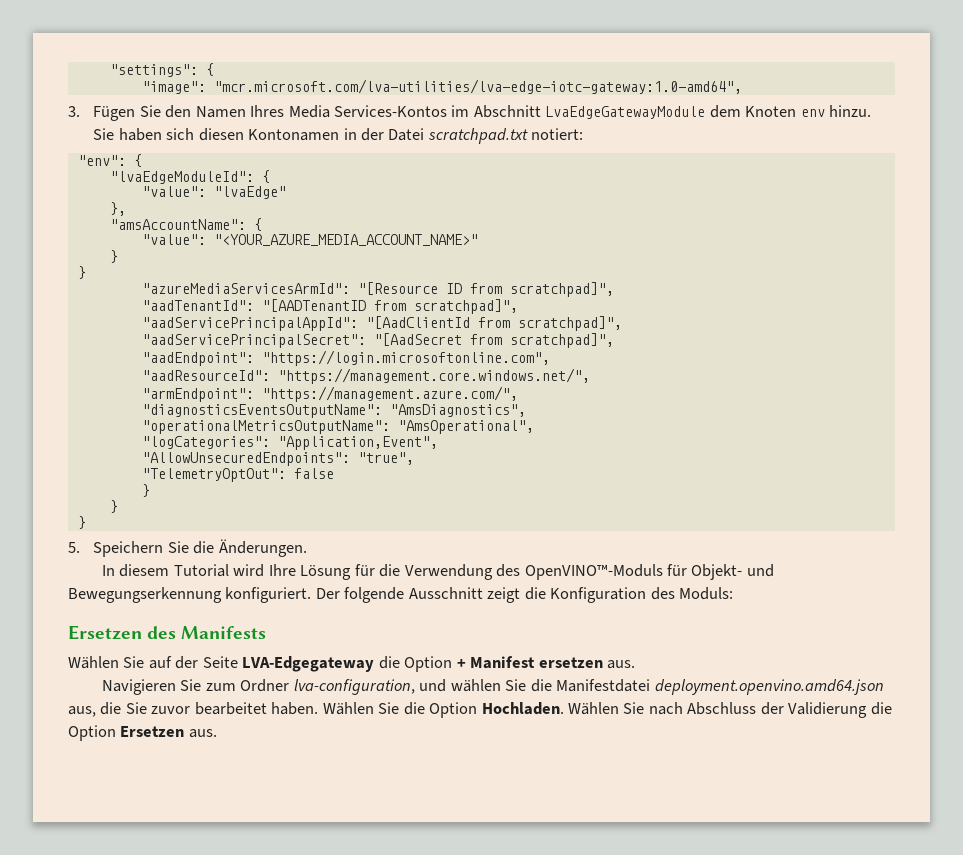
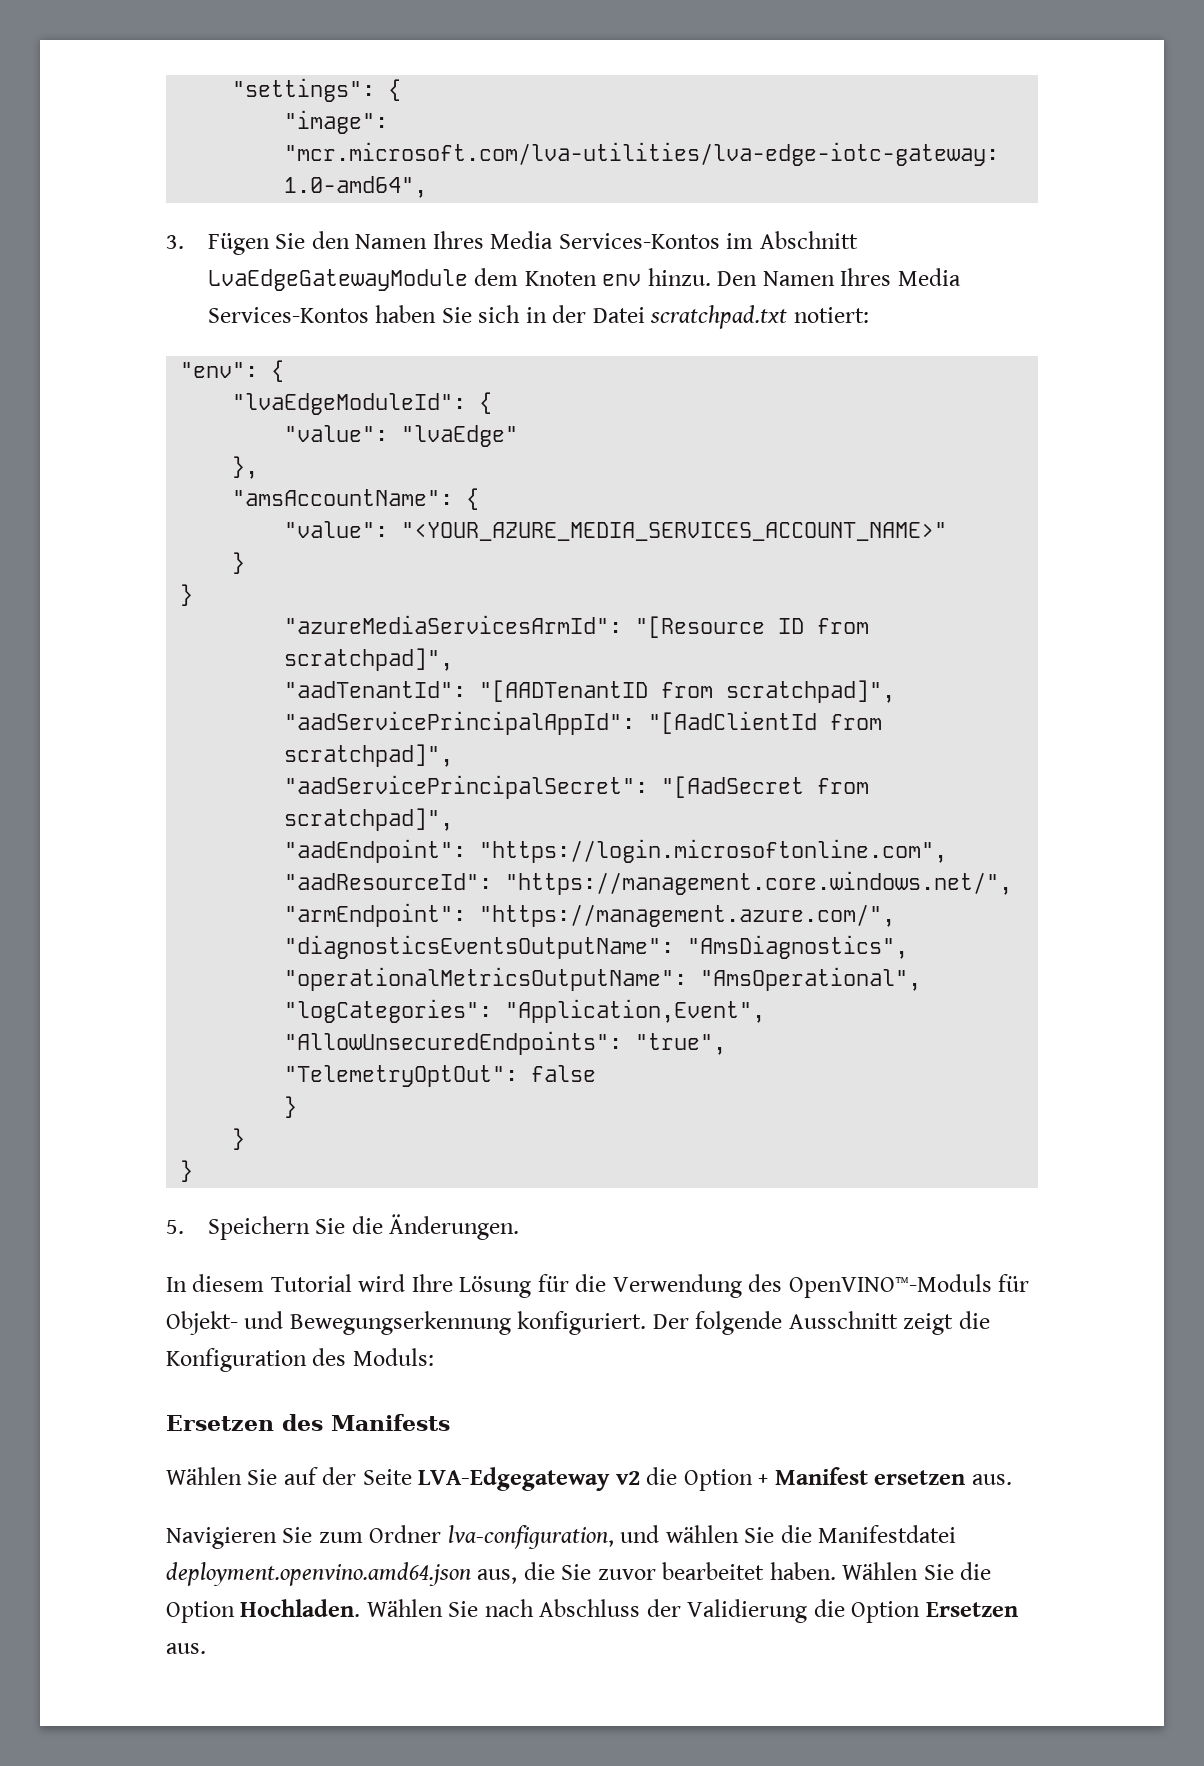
- Sie haben sich diesen Kontonamen in der Datei scratchpad.txt notiert:
+ Den Namen Ihres Media Services-Kontos haben Sie sich in der Datei scratchpad.txt notiert:
- "value": "<YOUR_AZURE_MEDIA_ACCOUNT_NAME>"
+ "value": "<YOUR_AZURE_MEDIA_SERVICES_ACCOUNT_NAME>"
- Wählen Sie auf der Seite LVA-Edgegateway die Option + Manifest ersetzen aus.
+ Wählen Sie auf der Seite LVA-Edgegateway v2 die Option + Manifest ersetzen aus.

